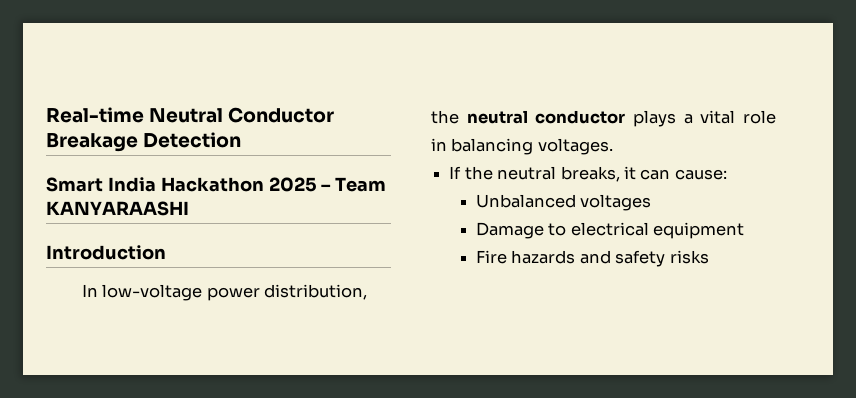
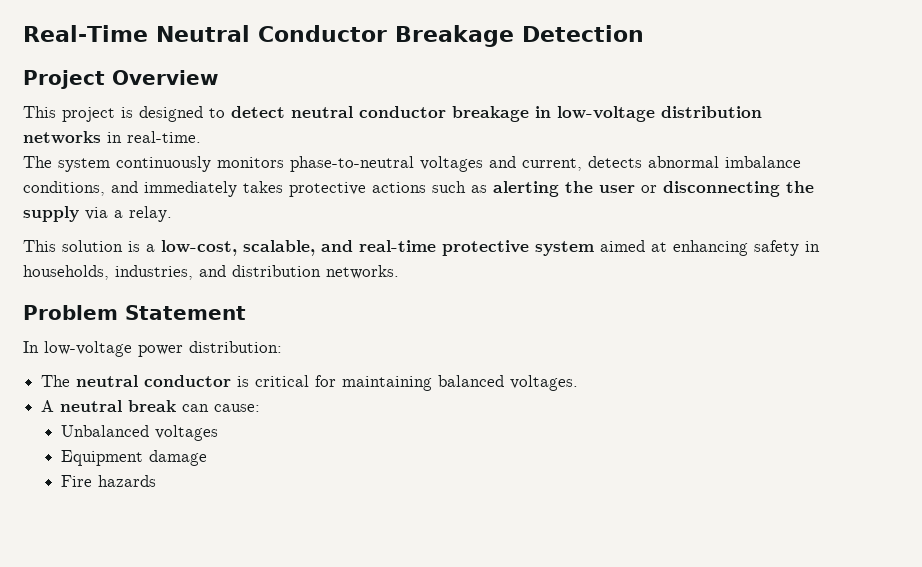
- Real-time Neutral Conductor Breakage Detection
+ Real-Time Neutral Conductor Breakage Detection
- Smart India Hackathon 2025 – Team KANYARAASHI
- Introduction
- In low-voltage power distribution, the neutral conductor plays a vital role in balancing voltages.
- If the neutral breaks, it can cause:
+ Project Overview
+ This project is designed to detect neutral conductor breakage in low-voltage distribution networks in real-time.
+ The system continuously monitors phase-to-neutral voltages and current, detects abnormal imbalance conditions, and immediately takes protective actions such as alerting the user or disconnecting the supply via a relay.
+ This solution is a low-cost, scalable, and real-time protective system aimed at enhancing safety in households, industries, and distribution networks.
+ Problem Statement
+ In low-voltage power distribution:
+ The neutral conductor is critical for maintaining balanced voltages.
+ A neutral break can cause:
- Damage to electrical equipment
+ Equipment damage
- Fire hazards and safety risks
+ Fire hazards

